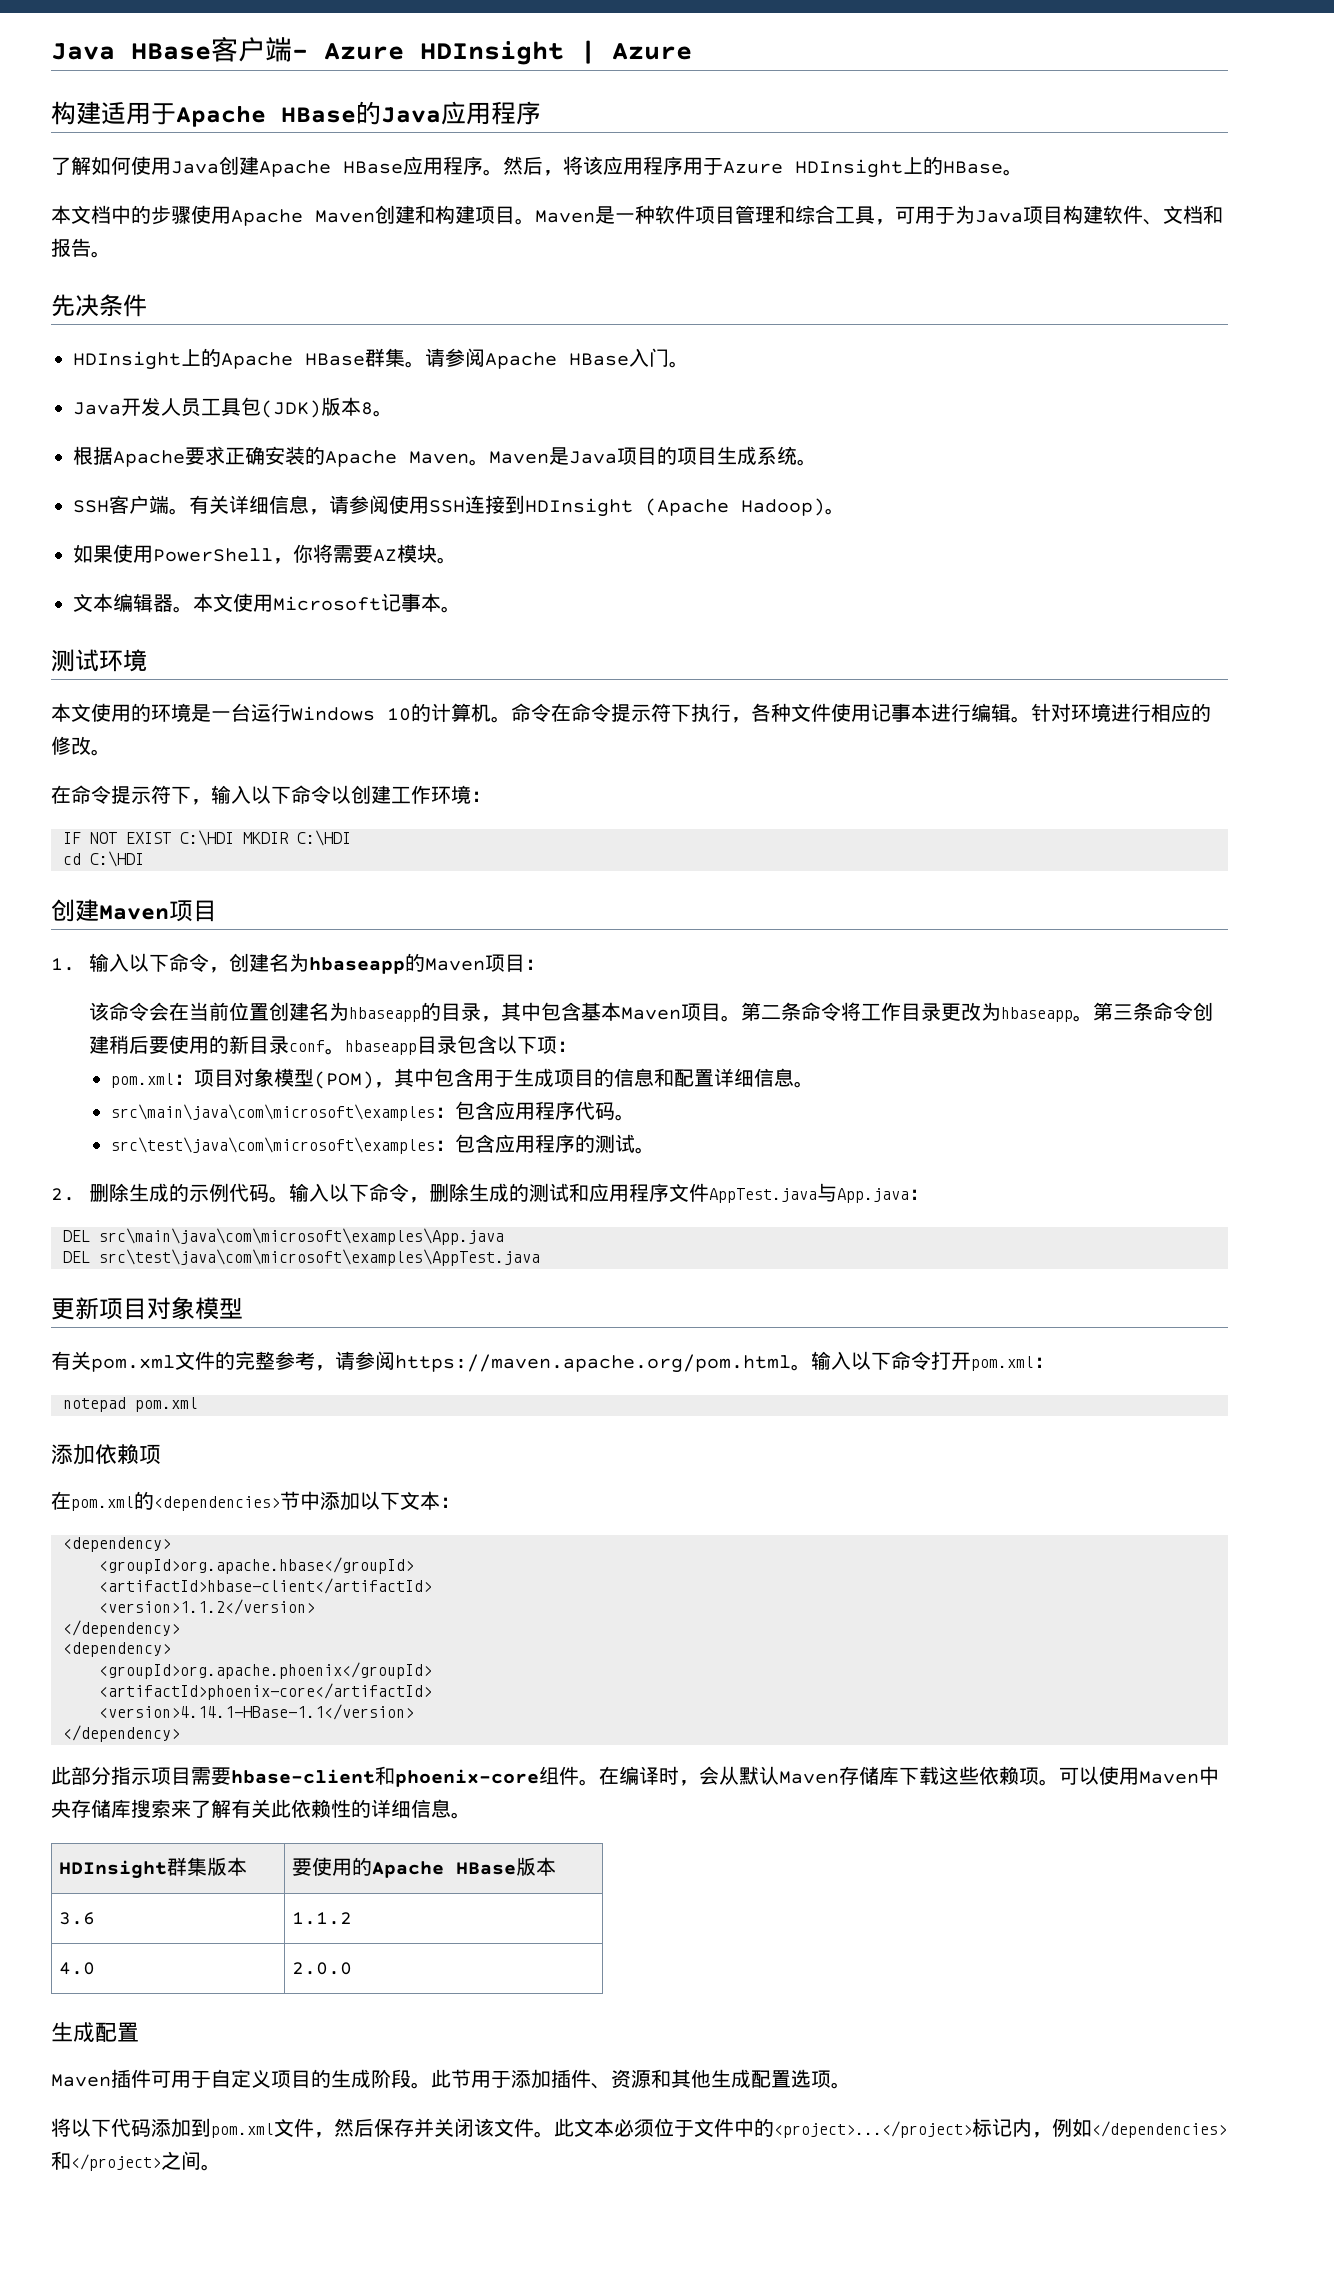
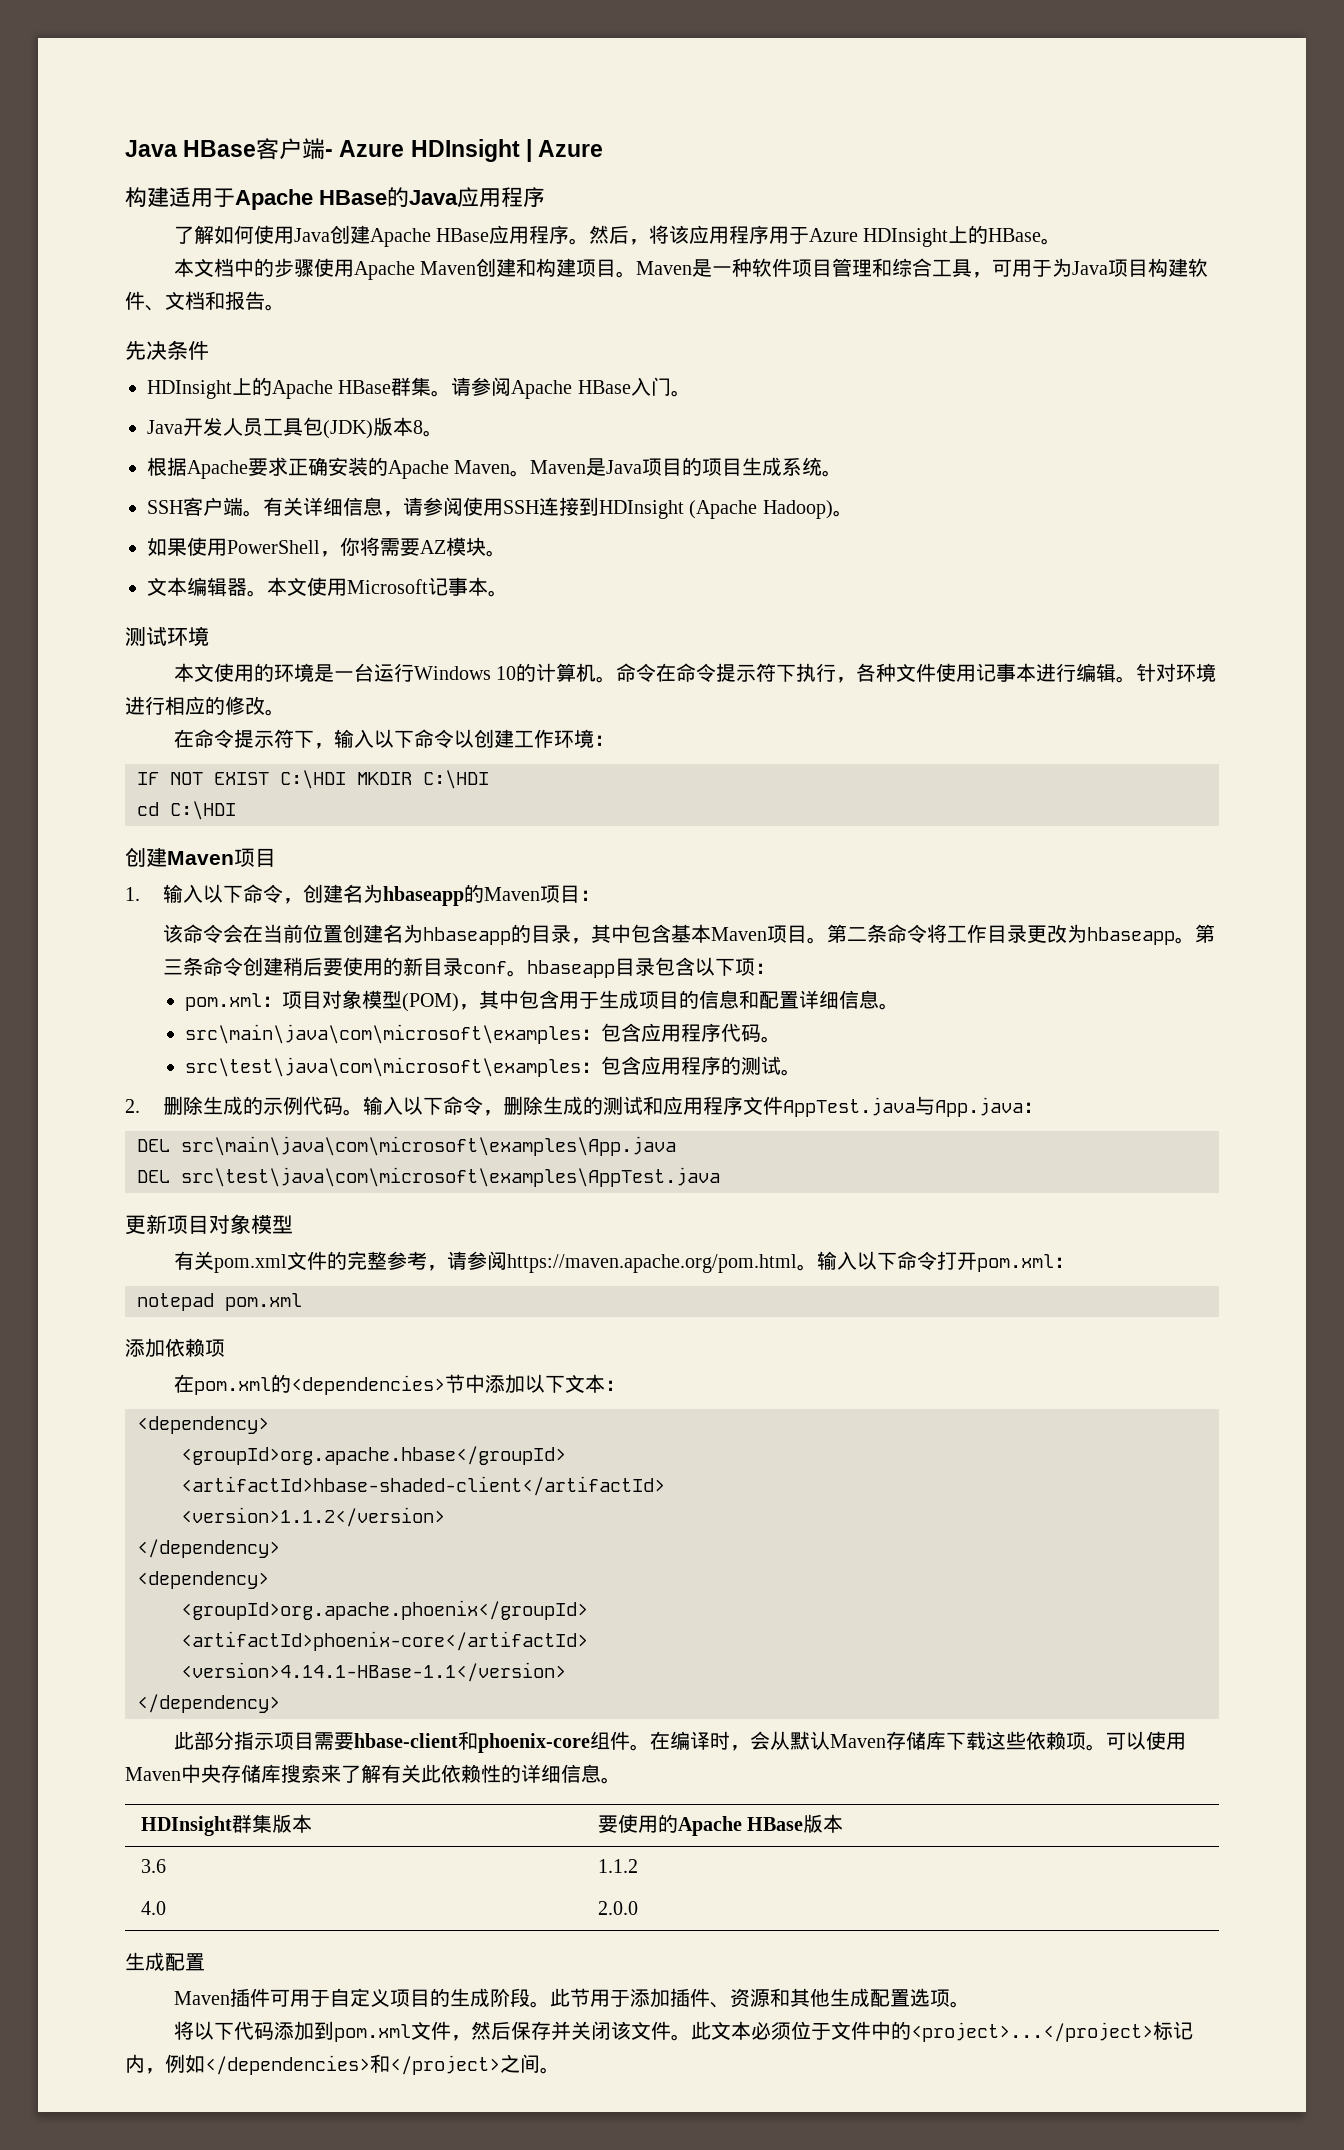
- <artifactId>hbase-client</artifactId>
+ <artifactId>hbase-shaded-client</artifactId>

